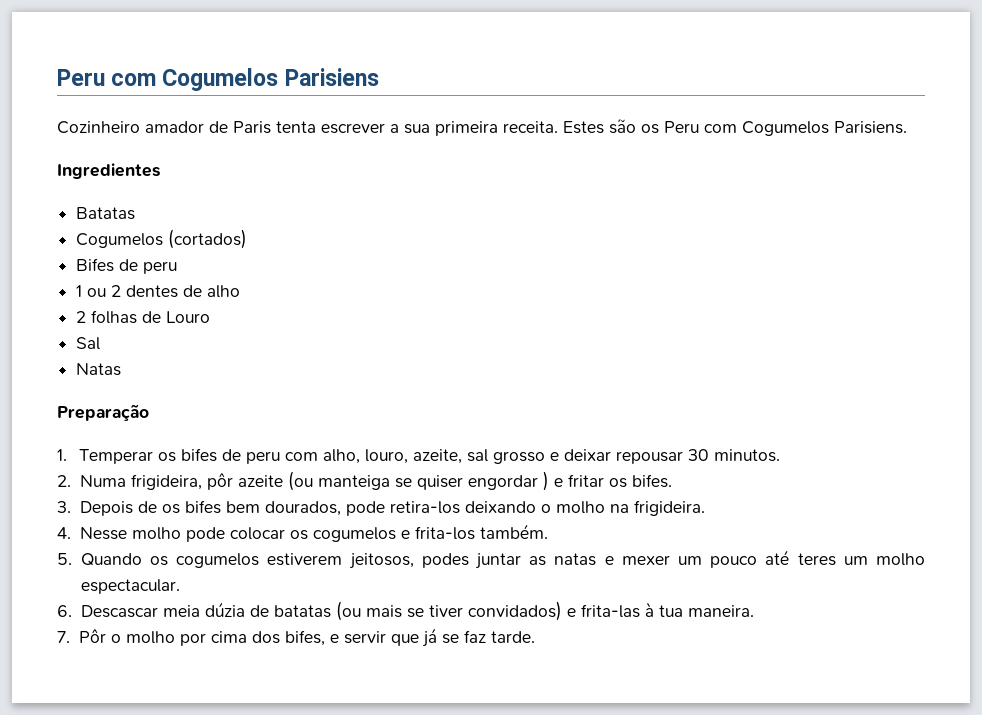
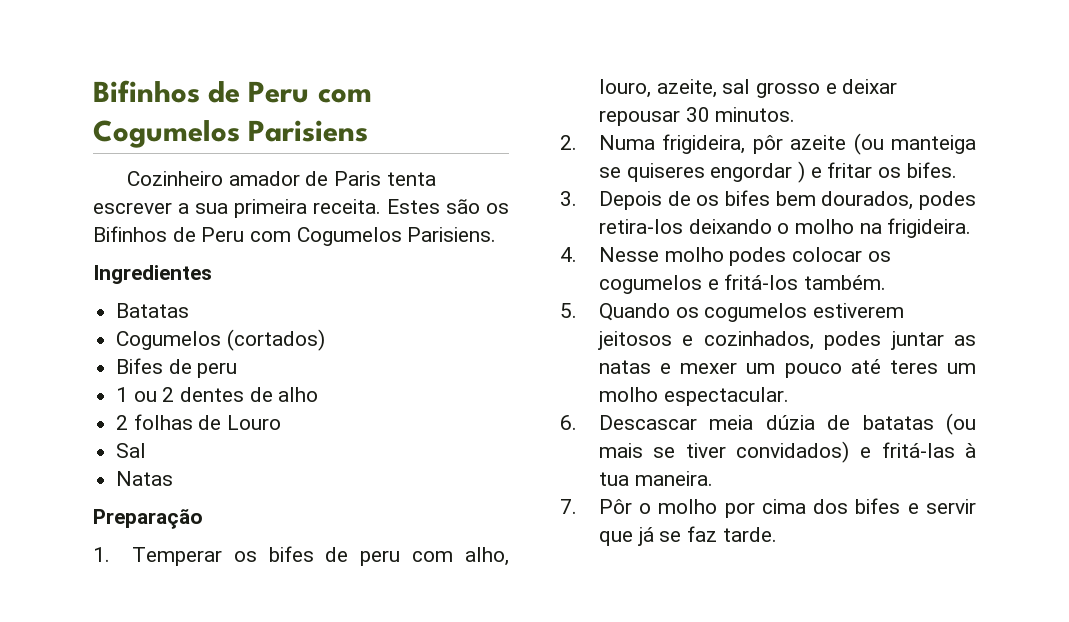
- Peru com Cogumelos Parisiens
+ Bifinhos de Peru com Cogumelos Parisiens
- Estes são os Peru com Cogumelos Parisiens.
+ Estes são os Bifinhos de Peru com Cogumelos Parisiens.
- 2. Numa frigideira, pôr azeite (ou manteiga se quiser engordar ) e fritar os bifes.
+ 2. Numa frigideira, pôr azeite (ou manteiga se quiseres engordar ) e fritar os bifes.
- 3. Depois de os bifes bem dourados, pode retira-los deixando o molho na frigideira.
+ 3. Depois de os bifes bem dourados, podes retira-los deixando o molho na frigideira.
- 4. Nesse molho pode colocar os cogumelos e frita-los também.
+ 4. Nesse molho podes colocar os cogumelos e fritá-los também.
- 5. Quando os cogumelos estiverem jeitosos, podes juntar as natas e mexer um pouco até teres um molho espectacular.
+ 5. Quando os cogumelos estiverem jeitosos e cozinhados, podes juntar as natas e mexer um pouco até teres um molho espectacular.
- 6. Descascar meia dúzia de batatas (ou mais se tiver convidados) e frita-las à tua maneira.
+ 6. Descascar meia dúzia de batatas (ou mais se tiver convidados) e fritá-las à tua maneira.
- 7. Pôr o molho por cima dos bifes, e servir que já se faz tarde.
+ 7. Pôr o molho por cima dos bifes e servir que já se faz tarde.

